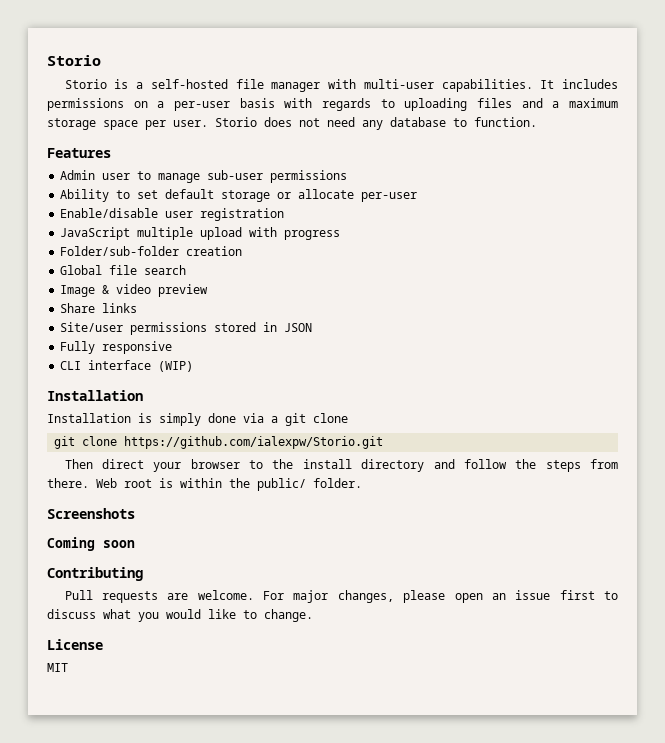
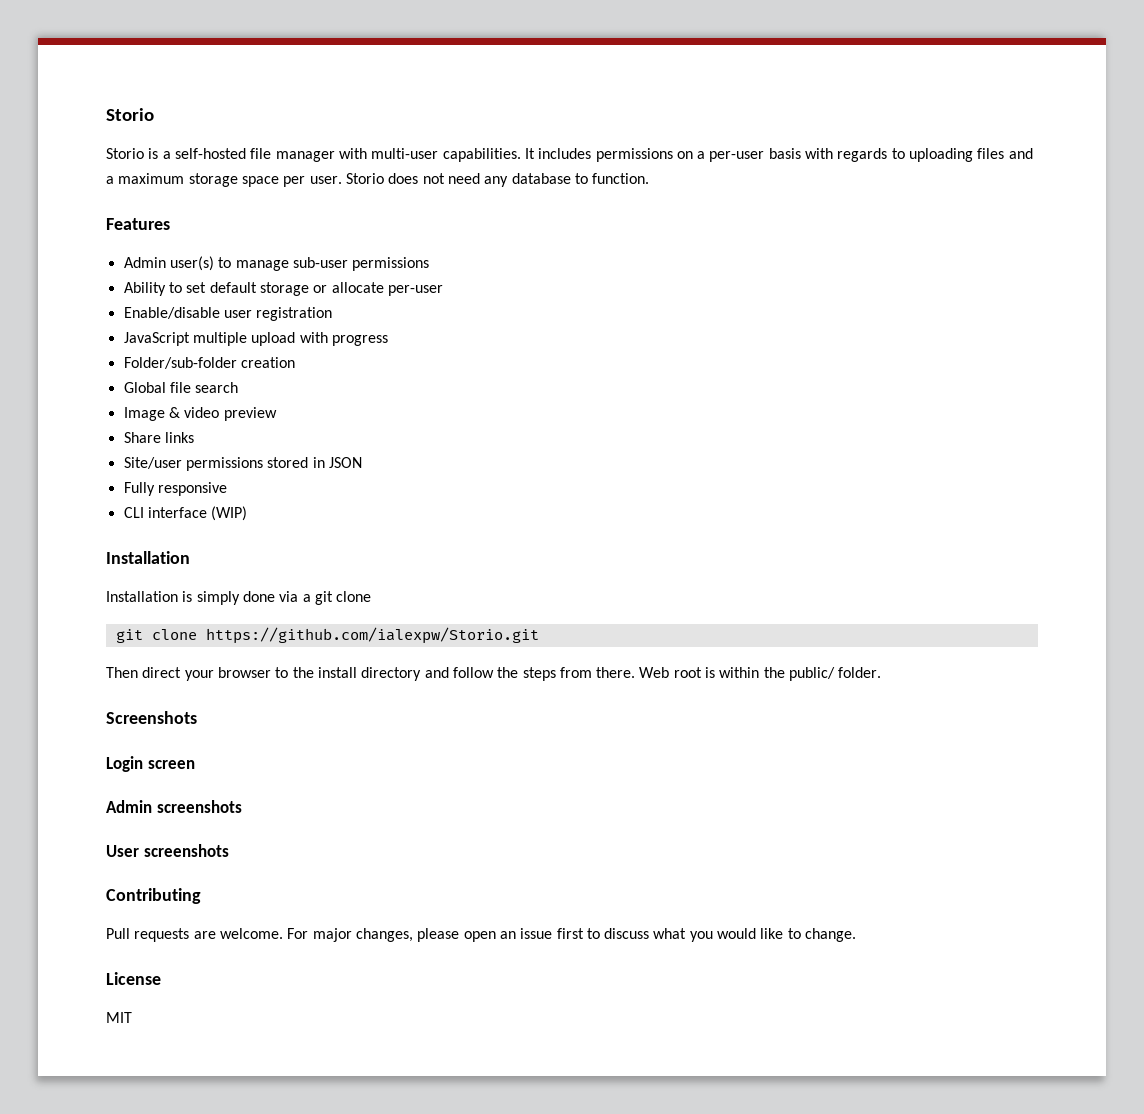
- Admin user to manage sub-user permissions
+ Admin user(s) to manage sub-user permissions
- Coming soon
+ Login screen
+ Admin screenshots
+ User screenshots

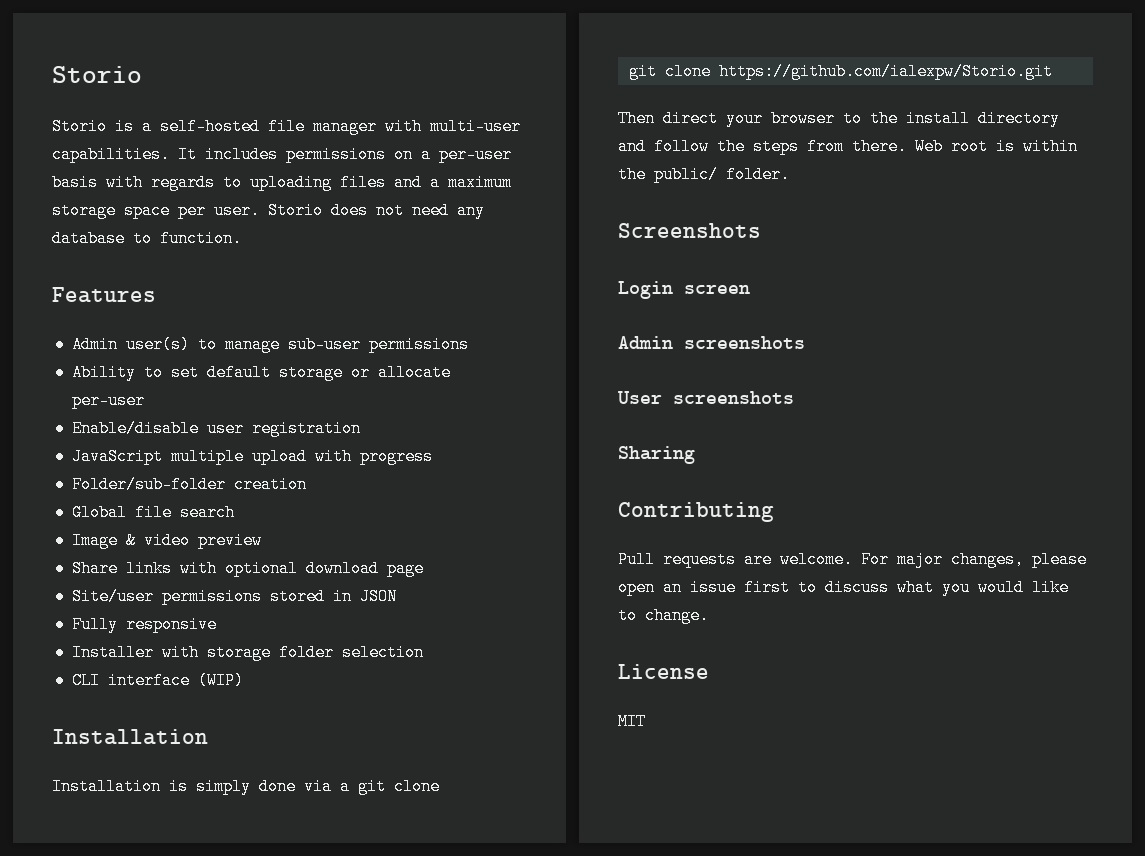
- Share links
+ Share links with optional download page
+ Installer with storage folder selection
+ Sharing

